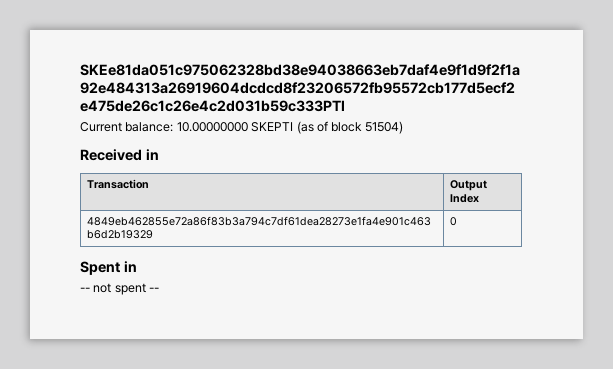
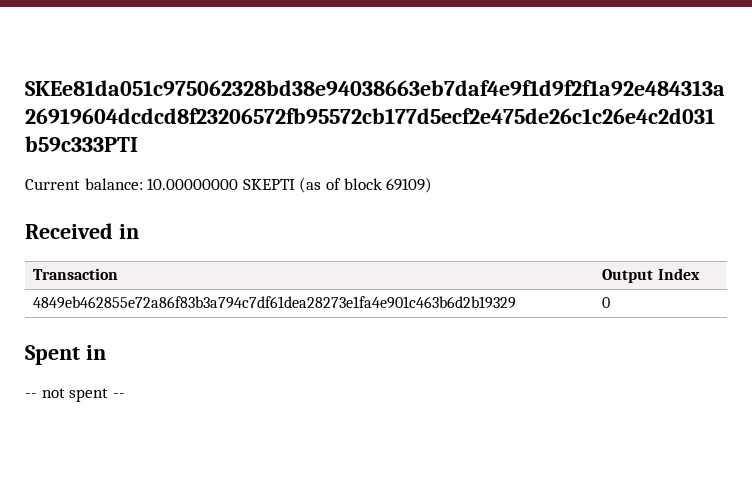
- Current balance: 10.00000000 SKEPTI (as of block 51504)
+ Current balance: 10.00000000 SKEPTI (as of block 69109)

